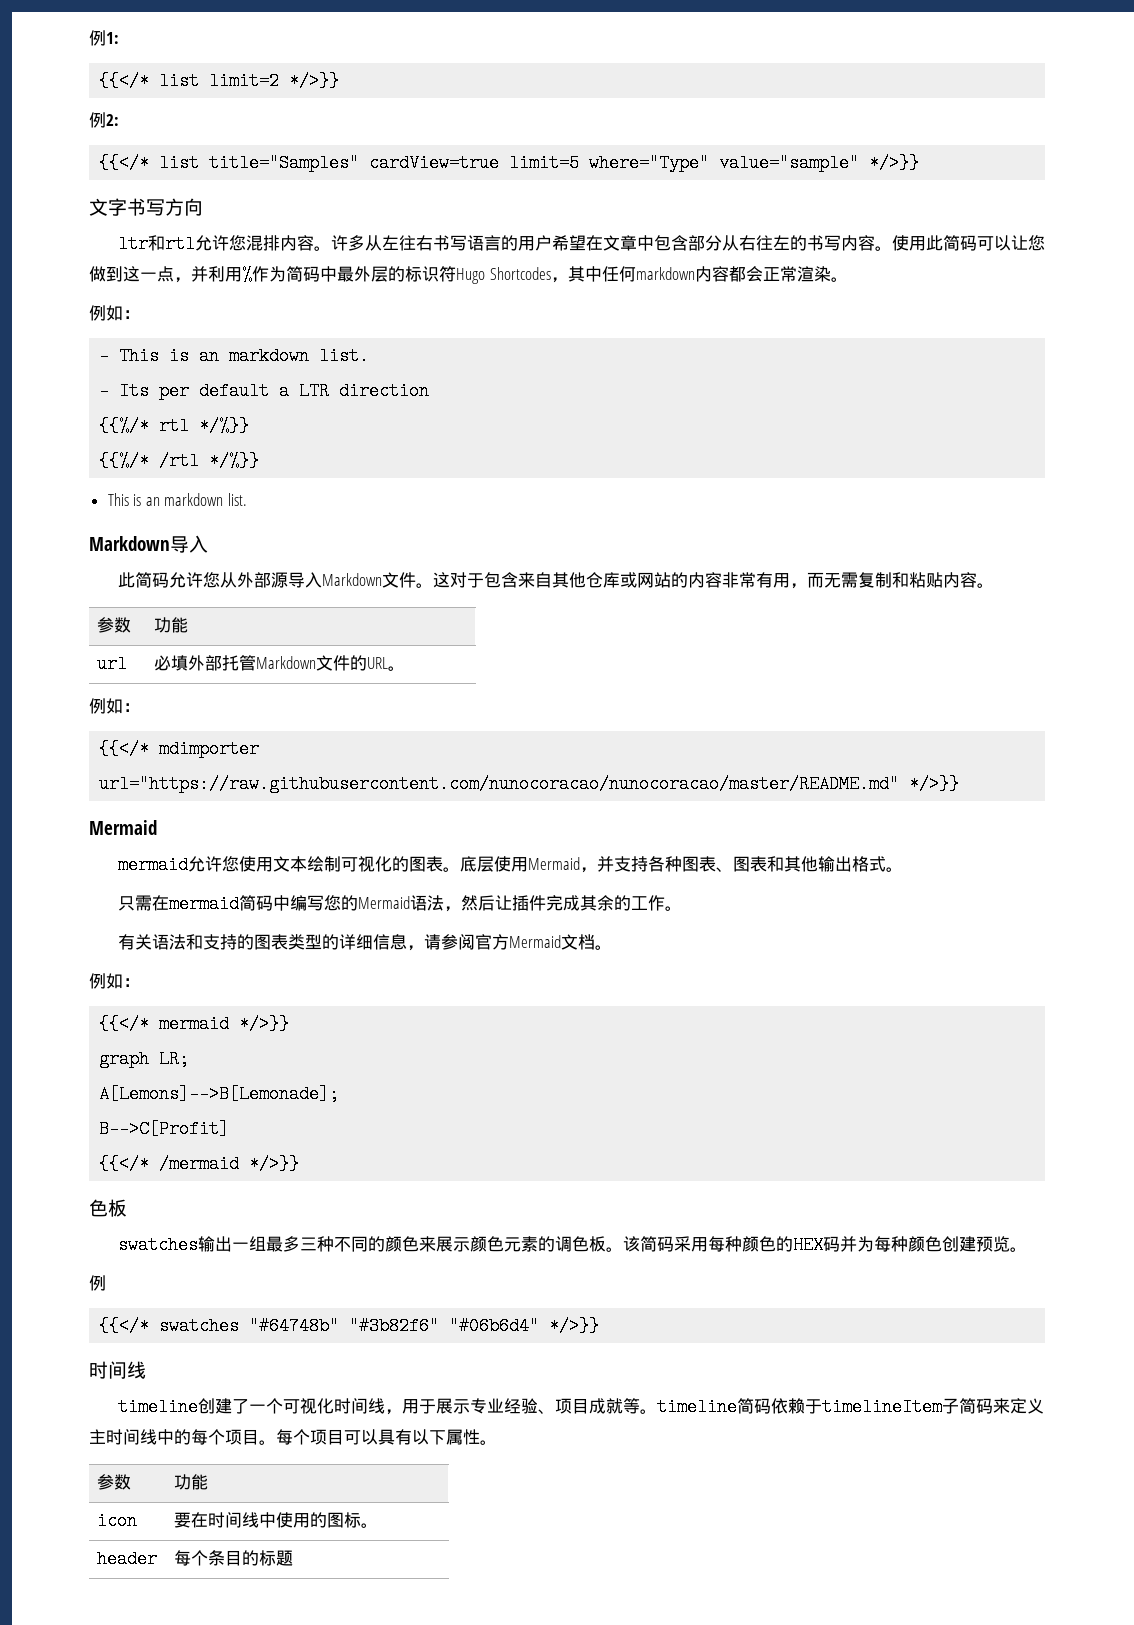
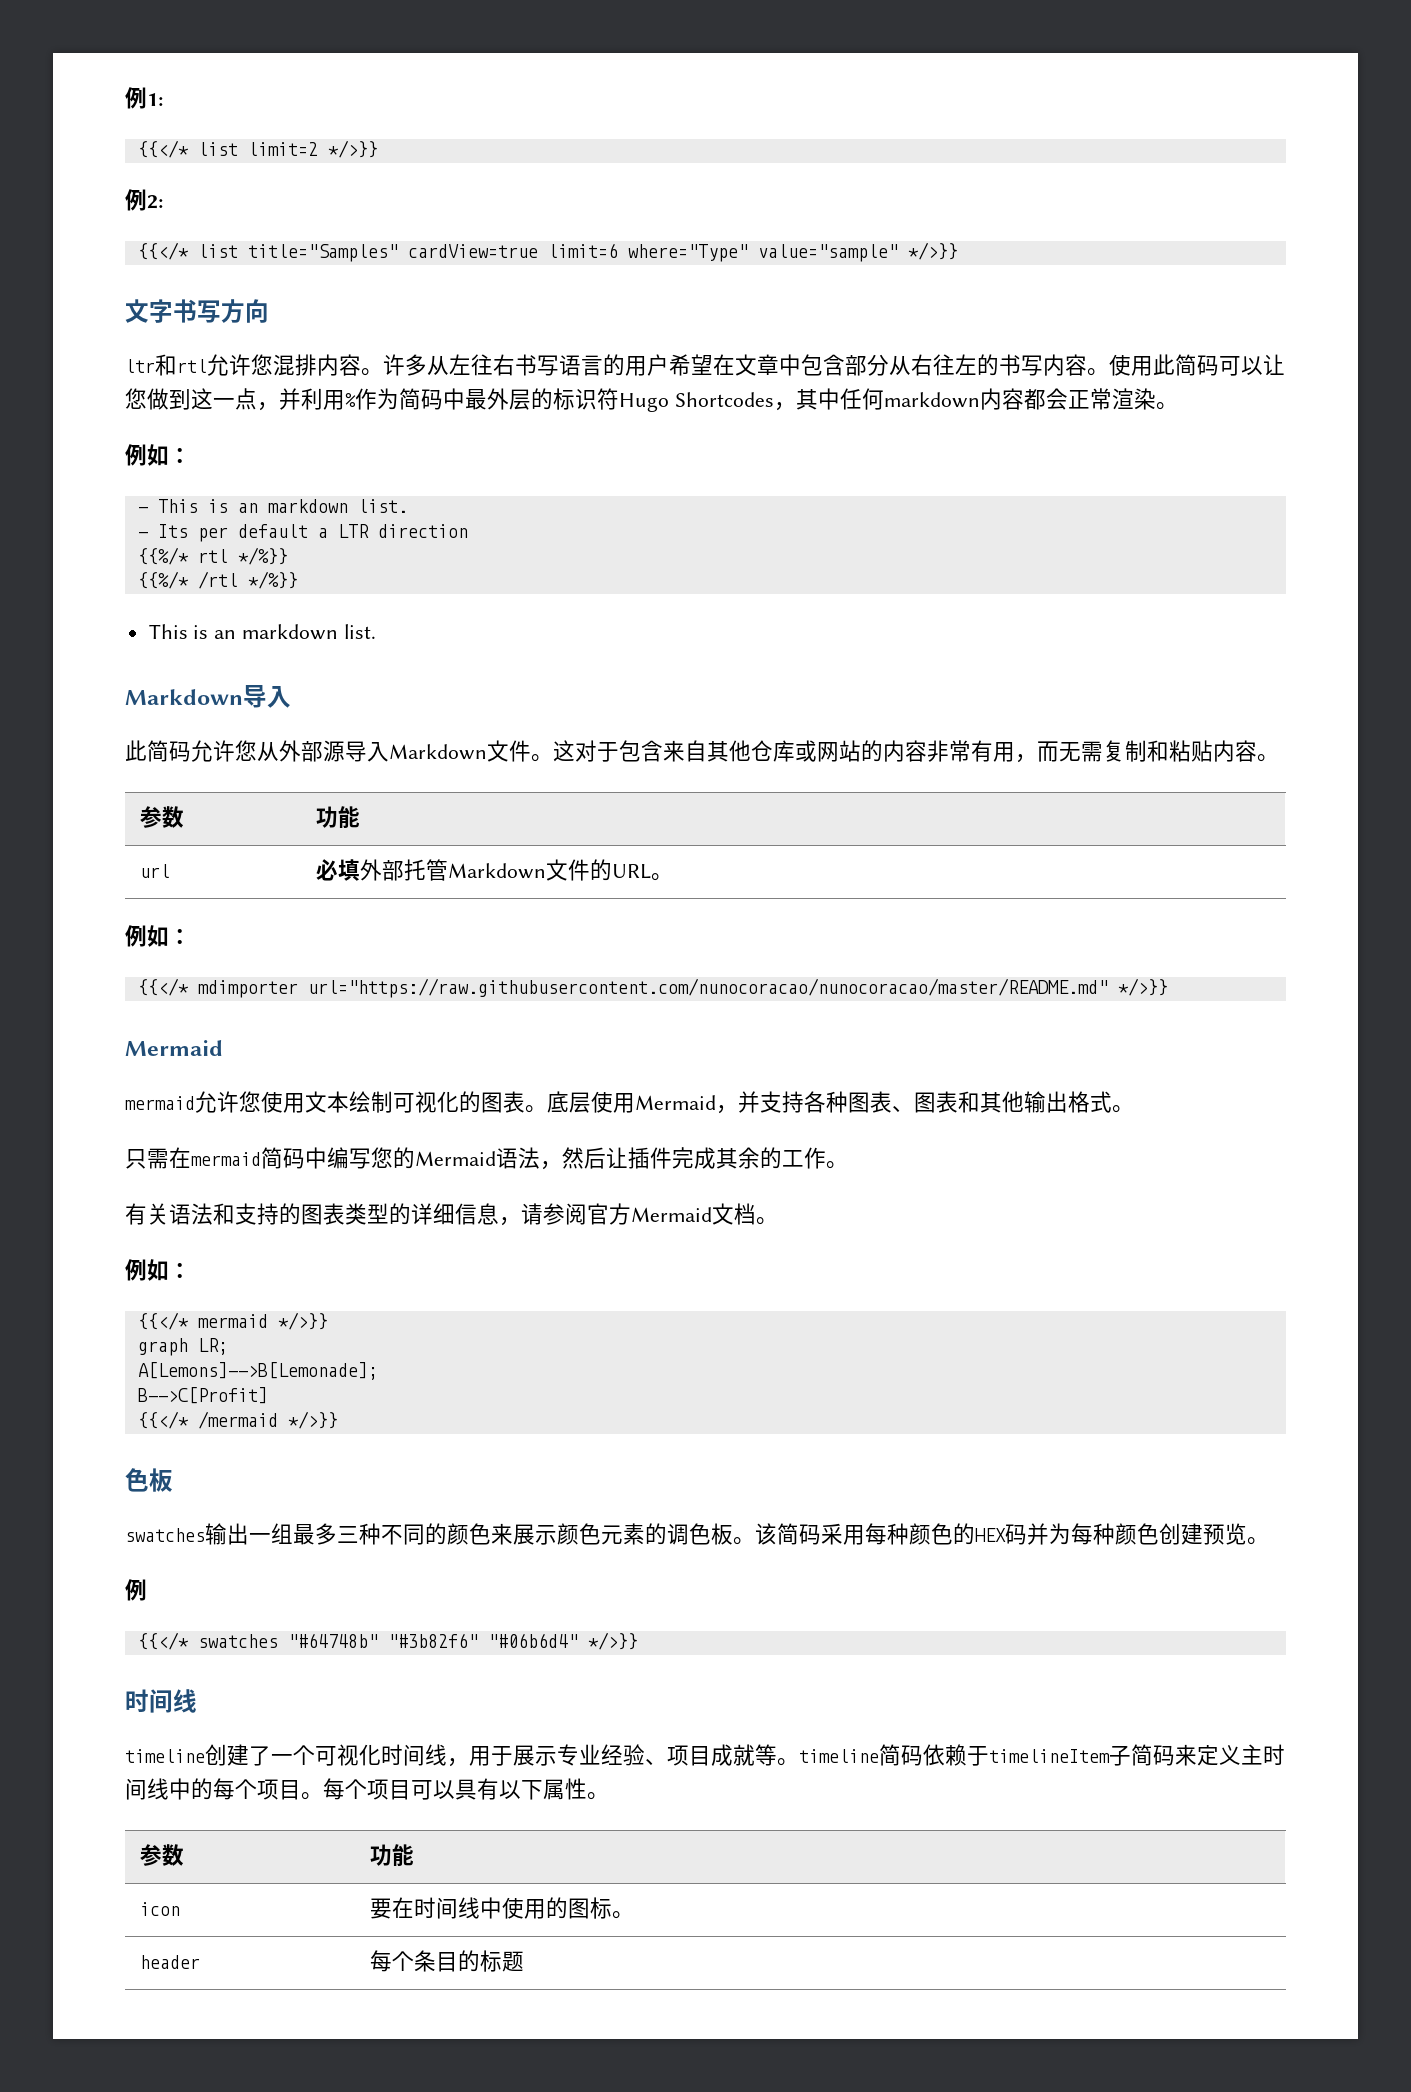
- {{</* list title="Samples" cardView=true limit=5 where="Type" value="sample" */>}}
+ {{</* list title="Samples" cardView=true limit=6 where="Type" value="sample" */>}}

